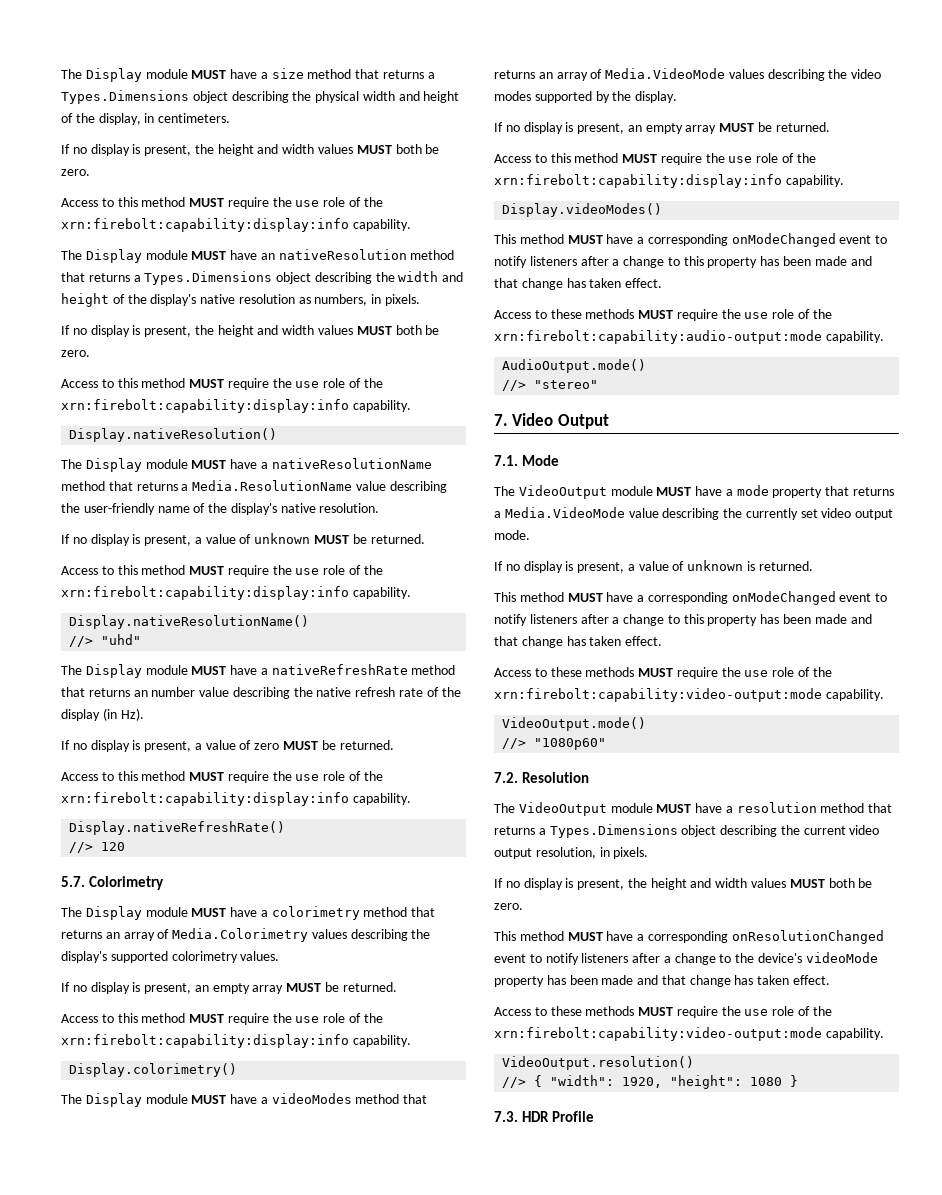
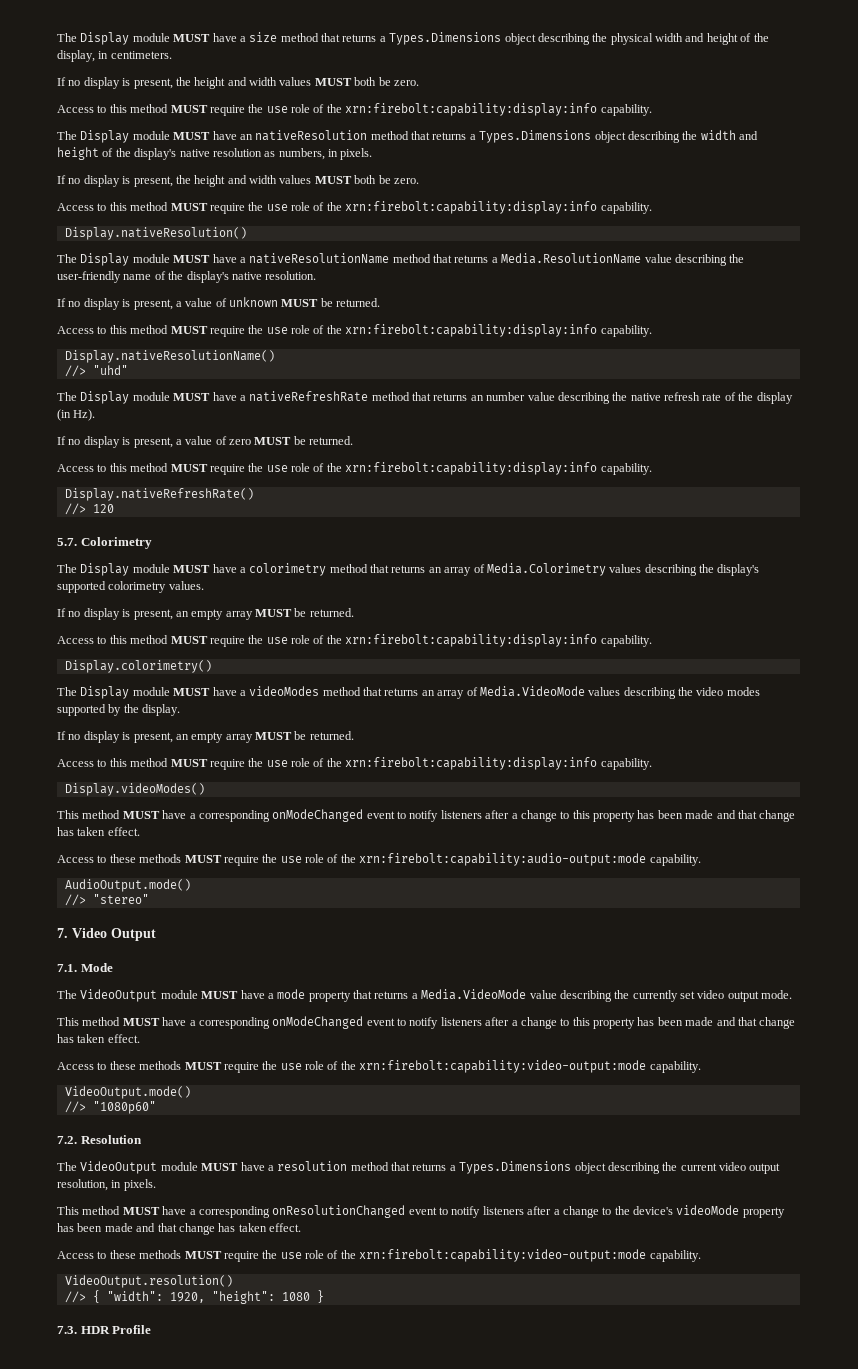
- If no display is present, a value of unknown is returned.
  The VideoOutput module MUST have a resolution method that returns a Types.Dimensions object describing the current video output resolution, in pixels.
- If no display is present, the height and width values MUST both be zero.

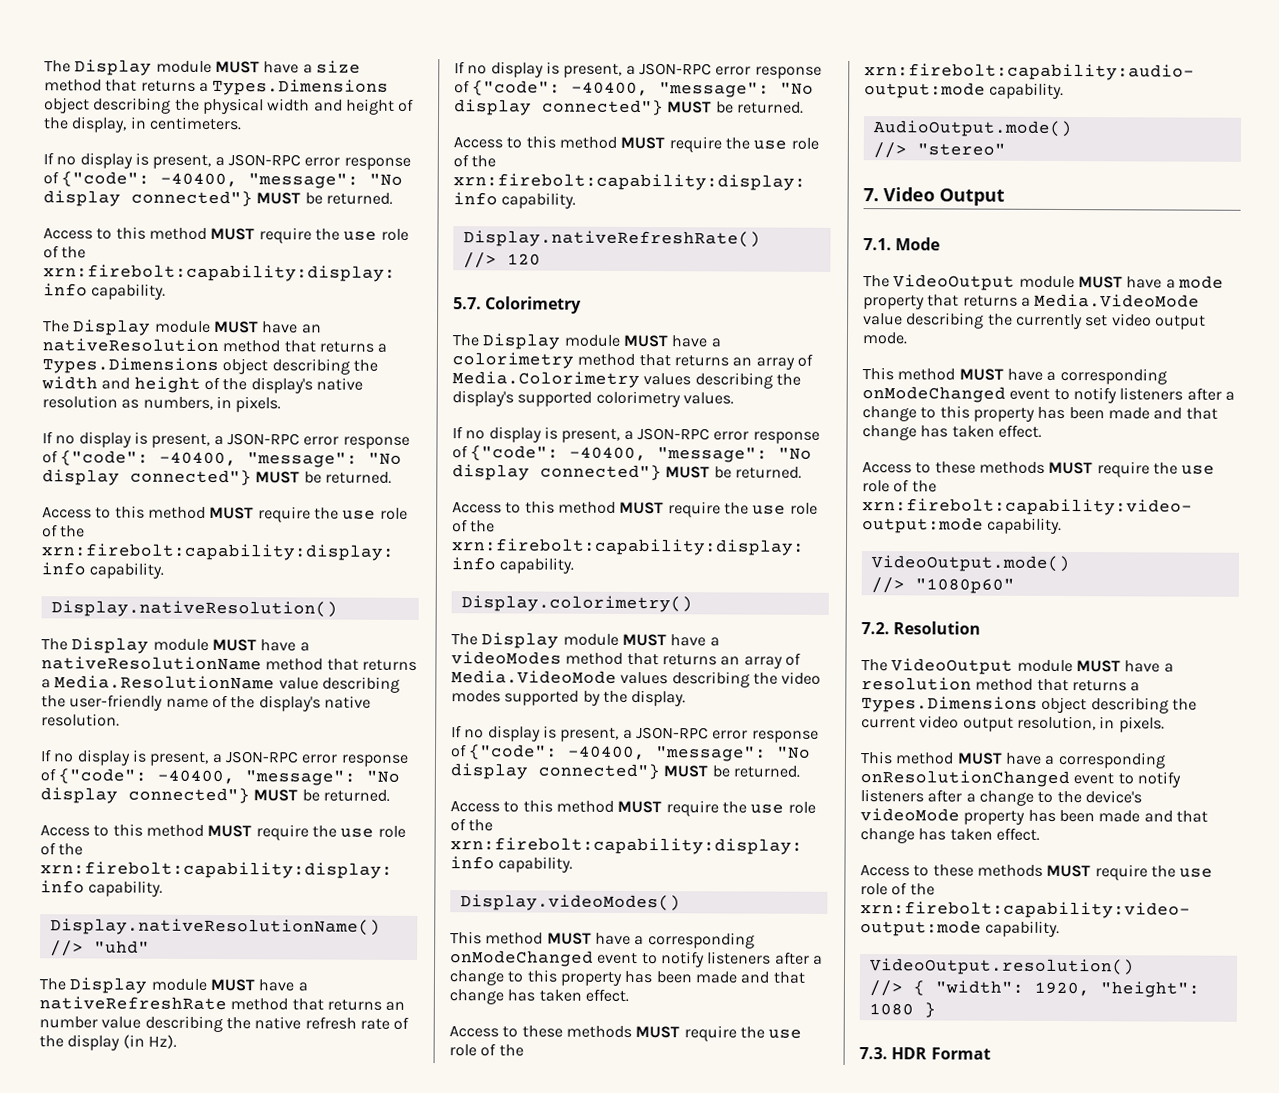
  The Display module MUST have a size method that returns a Types.Dimensions object describing the physical width and height of the display, in centimeters.
- If no display is present, the height and width values MUST both be zero.
+ If no display is present, a JSON-RPC error response of {"code": -40400, "message": "No display connected"} MUST be returned.
  The Display module MUST have an nativeResolution method that returns a Types.Dimensions object describing the width and height of the display's native resolution as numbers, in pixels.
- If no display is present, the height and width values MUST both be zero.
+ If no display is present, a JSON-RPC error response of {"code": -40400, "message": "No display connected"} MUST be returned.
  The Display module MUST have a nativeResolutionName method that returns a Media.ResolutionName value describing the user-friendly name of the display's native resolution.
- If no display is present, a value of unknown MUST be returned.
+ If no display is present, a JSON-RPC error response of {"code": -40400, "message": "No display connected"} MUST be returned.
  The Display module MUST have a nativeRefreshRate method that returns an number value describing the native refresh rate of the display (in Hz).
- If no display is present, a value of zero MUST be returned.
+ If no display is present, a JSON-RPC error response of {"code": -40400, "message": "No display connected"} MUST be returned.
  The Display module MUST have a colorimetry method that returns an array of Media.Colorimetry values describing the display's supported colorimetry values.
- If no display is present, an empty array MUST be returned.
+ If no display is present, a JSON-RPC error response of {"code": -40400, "message": "No display connected"} MUST be returned.
  The Display module MUST have a videoModes method that returns an array of Media.VideoMode values describing the video modes supported by the display.
- If no display is present, an empty array MUST be returned.
+ If no display is present, a JSON-RPC error response of {"code": -40400, "message": "No display connected"} MUST be returned.
- 7.3. HDR Profile
+ 7.3. HDR Format

